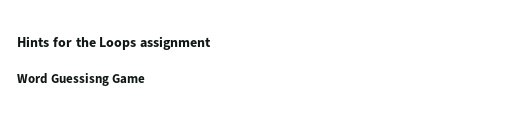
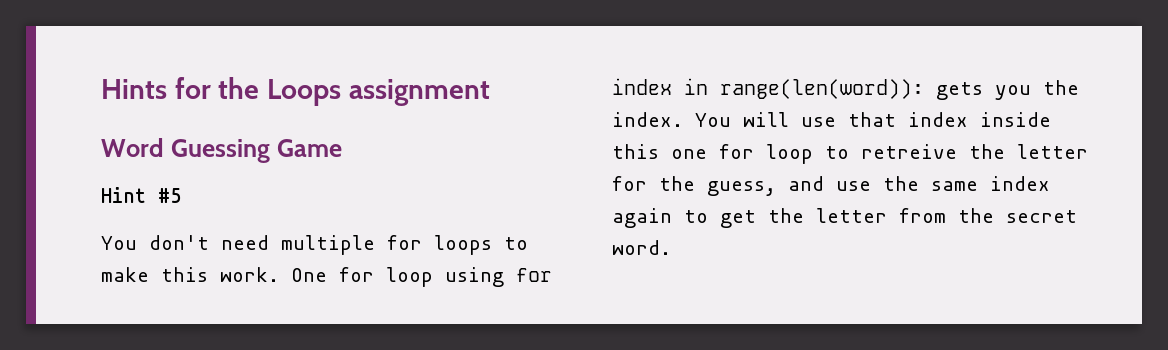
- Word Guessisng Game
+ Word Guessing Game
+ Hint #5
+ You don't need multiple for loops to make this work. One for loop using for index in range(len(word)): gets you the index. You will use that index inside this one for loop to retreive the letter for the guess, and use the same index again to get the letter from the secret word.

